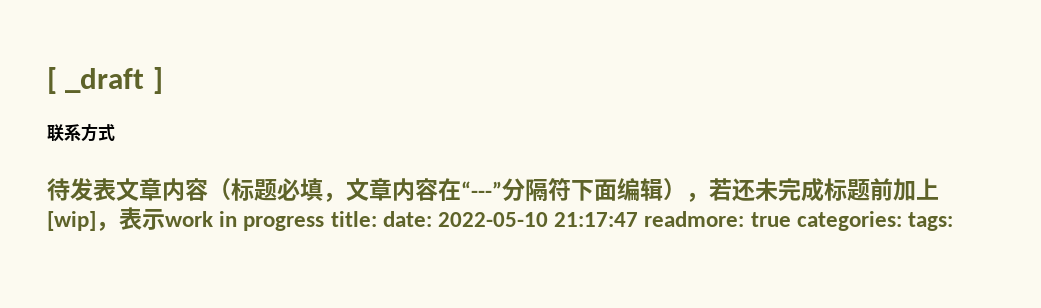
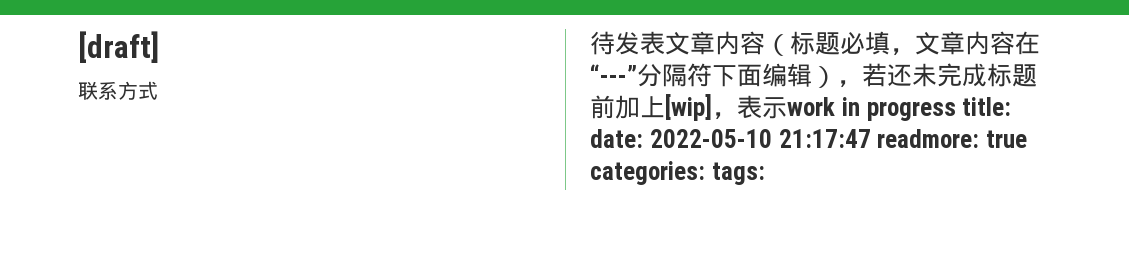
- [ _draft ]
+ [draft]

